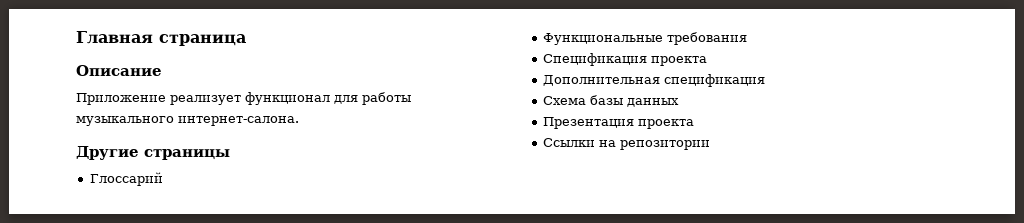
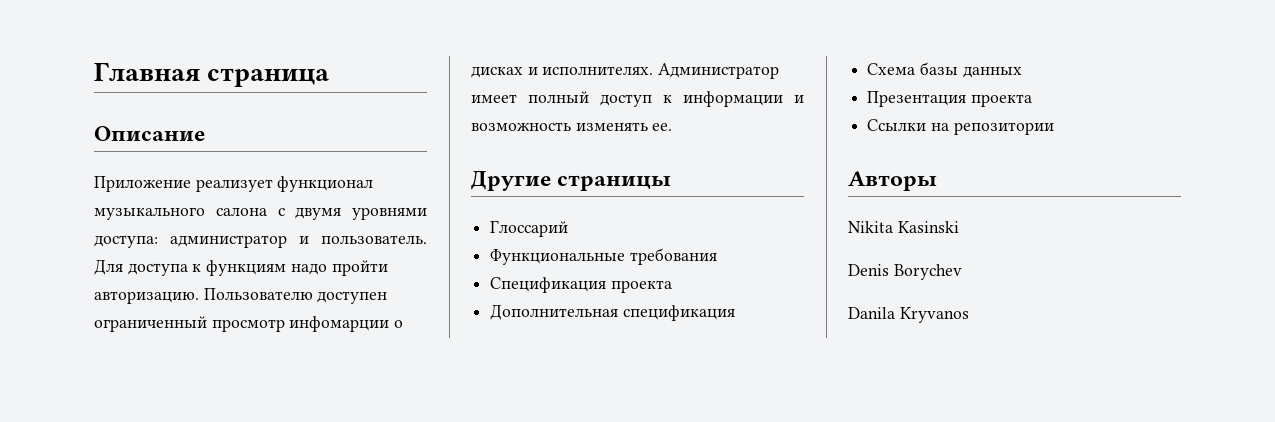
- Приложение реализует функционал для работы музыкального интернет-салона.
+ Приложение реализует функционал музыкального салона с двумя уровнями доступа: администратор и пользователь. Для доступа к функциям надо пройти авторизацию. Пользователю доступен ограниченный просмотр инфомарции о дисках и исполнителях. Администратор имеет полный доступ к информации и возможность изменять ее.
+ Авторы
+ Nikita Kasinski
+ Denis Borychev
+ Danila Kryvanos

